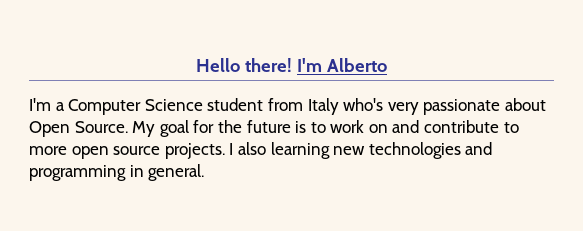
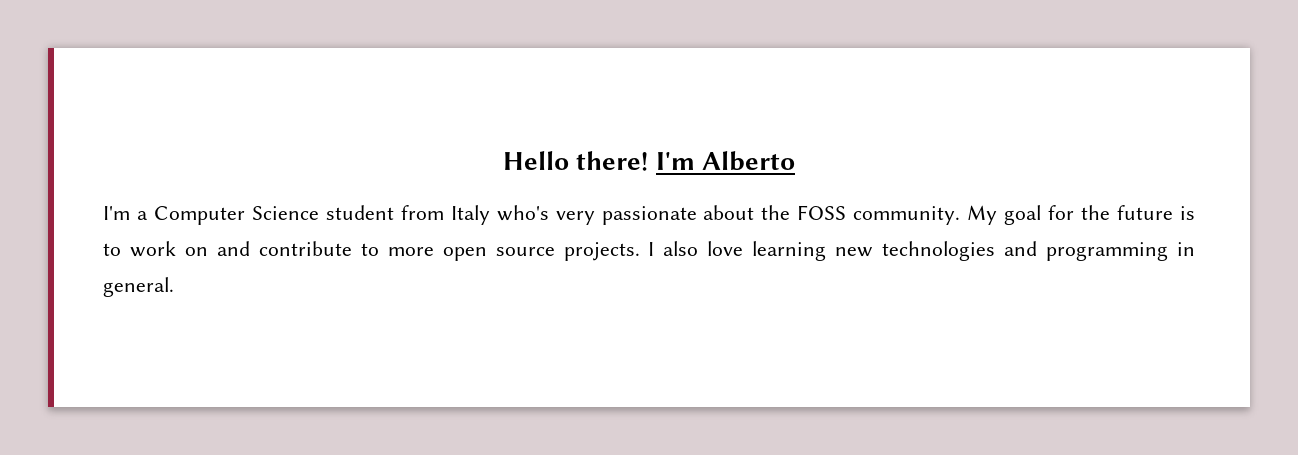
- I'm a Computer Science student from Italy who's very passionate about Open Source.
+ I'm a Computer Science student from Italy who's very passionate about the FOSS community.
- I also learning new technologies and programming in general.
+ I also love learning new technologies and programming in general.

